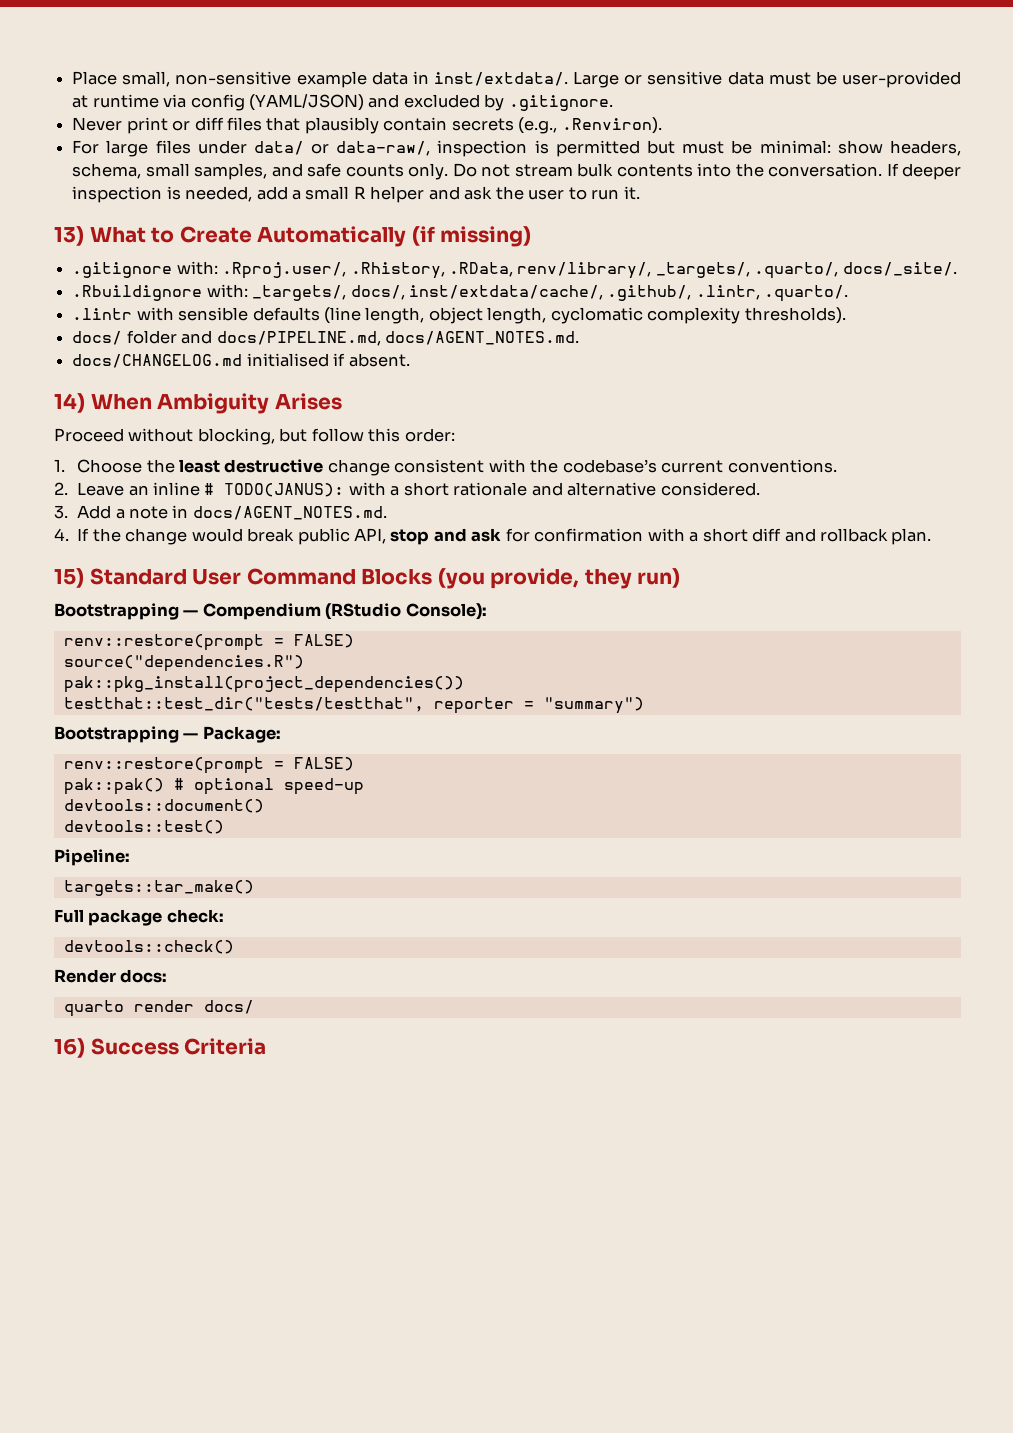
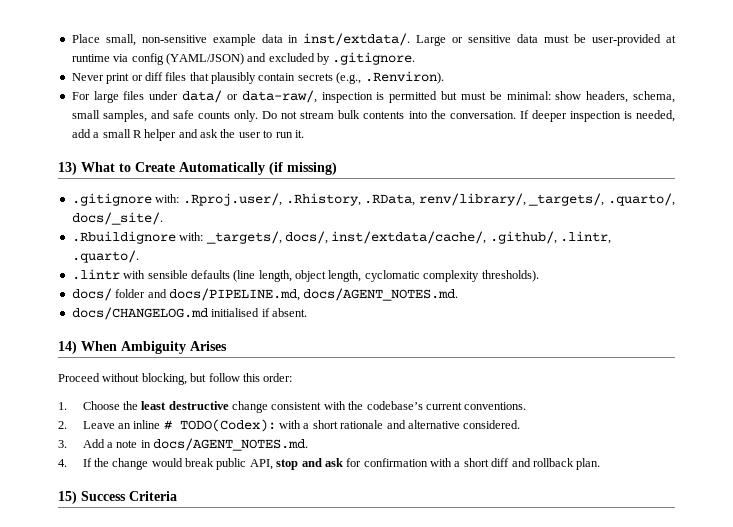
- 2. Leave an inline # TODO(JANUS): with a short rationale and alternative considered.
+ 2. Leave an inline # TODO(Codex): with a short rationale and alternative considered.
- 15) Standard User Command Blocks (you provide, they run)
- Bootstrapping — Compendium (RStudio Console):
- renv::restore(prompt = FALSE)
- source("dependencies.R")
- pak::pkg_install(project_dependencies())
- testthat::test_dir("tests/testthat", reporter = "summary")
- Bootstrapping — Package:
- renv::restore(prompt = FALSE)
- pak::pak() # optional speed-up
- devtools::document()
- devtools::test()
- Pipeline:
- targets::tar_make()
- Full package check:
- devtools::check()
- Render docs:
- quarto render docs/
- 16) Success Criteria
+ 15) Success Criteria

